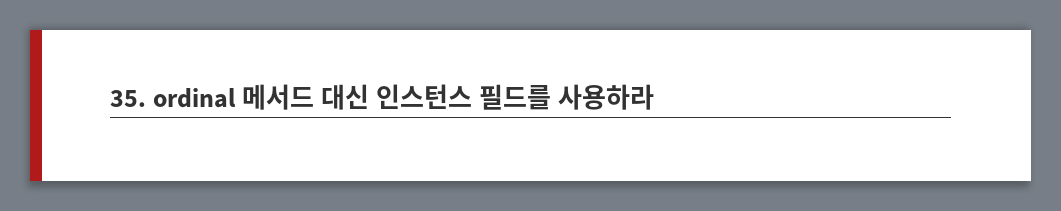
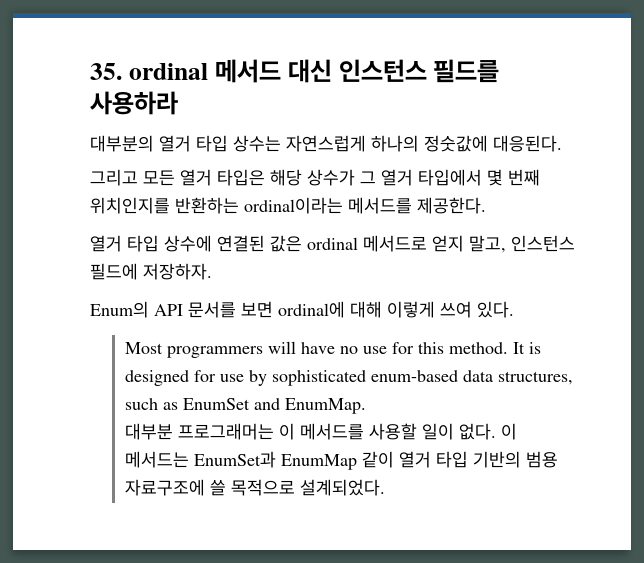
+ 대부분의 열거 타입 상수는 자연스럽게 하나의 정숫값에 대응된다.
+ 그리고 모든 열거 타입은 해당 상수가 그 열거 타입에서 몇 번째 위치인지를 반환하는 ordinal이라는 메서드를 제공한다.
+ 열거 타입 상수에 연결된 값은 ordinal 메서드로 얻지 말고, 인스턴스 필드에 저장하자.
+ Enum의 API 문서를 보면 ordinal에 대해 이렇게 쓰여 있다.
+ Most programmers will have no use for this method. It is designed for use by sophisticated enum-based data structures, such as EnumSet and EnumMap.
+ 대부분 프로그래머는 이 메서드를 사용할 일이 없다. 이 메서드는 EnumSet과 EnumMap 같이 열거 타입 기반의 범용 자료구조에 쓸 목적으로 설계되었다.

